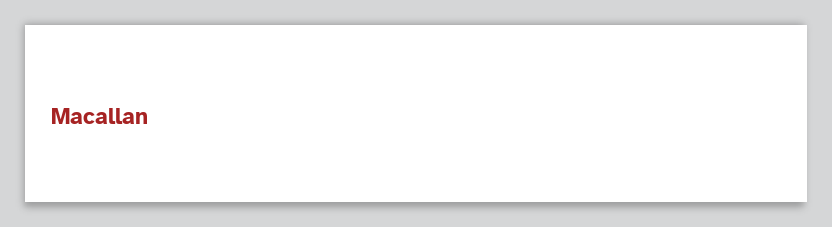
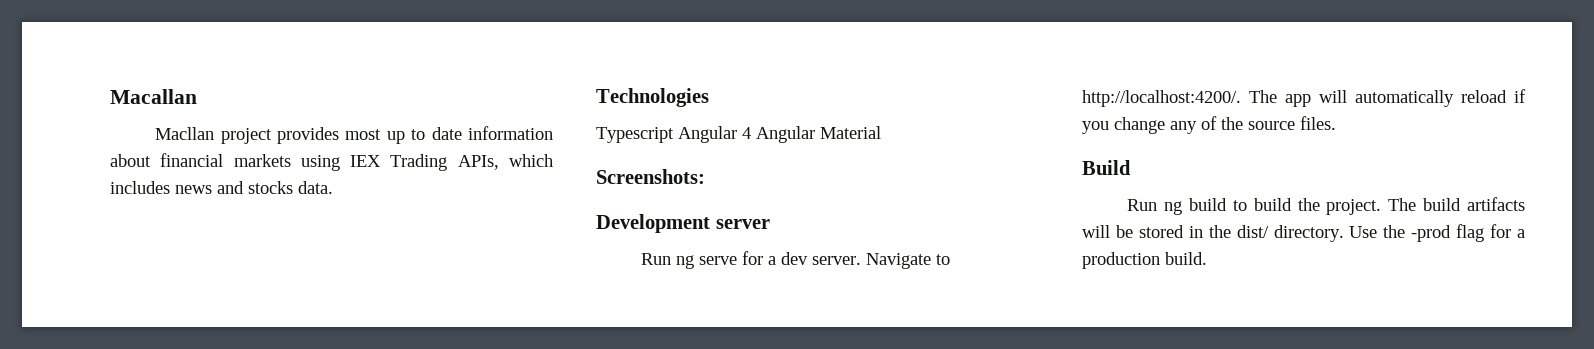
+ Macllan project provides most up to date information about financial markets using IEX Trading APIs, which includes news and stocks data.
+ Technologies
+ Typescript Angular 4 Angular Material
+ Screenshots:
+ Development server
+ Run ng serve for a dev server. Navigate to http://localhost:4200/. The app will automatically reload if you change any of the source files.
+ Build
+ Run ng build to build the project. The build artifacts will be stored in the dist/ directory. Use the -prod flag for a production build.

